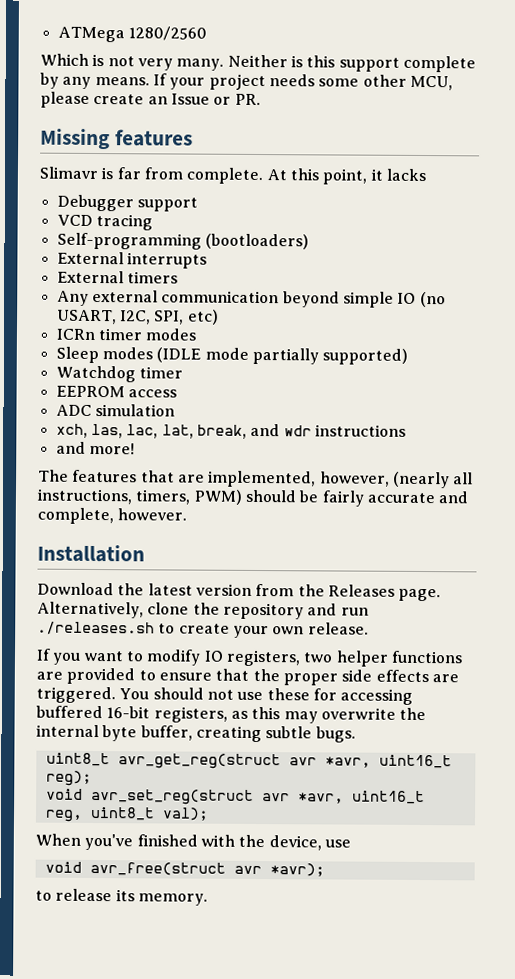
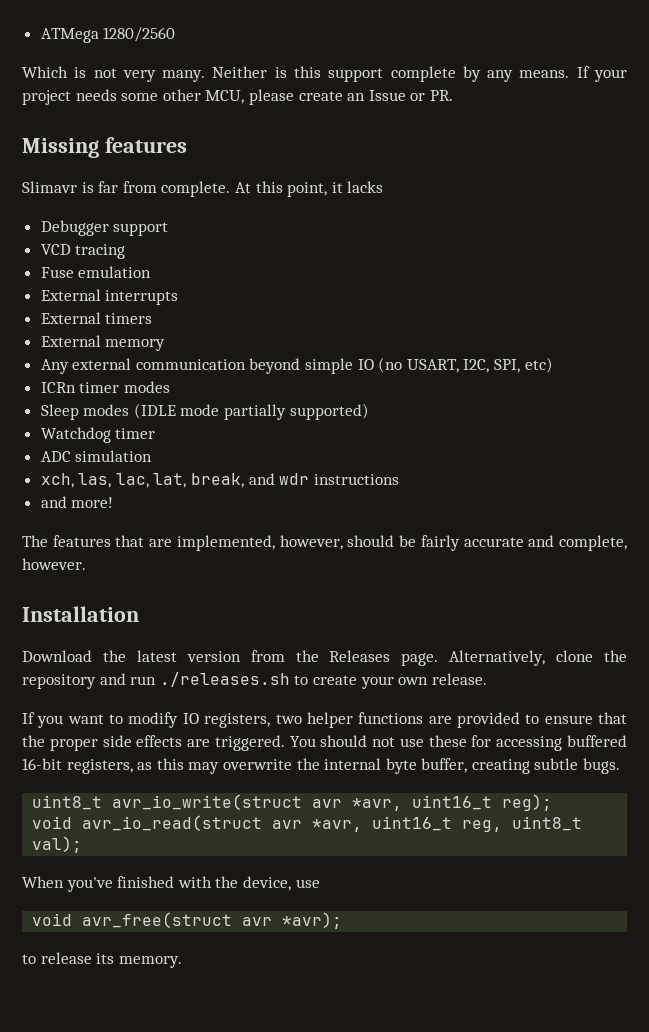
- Self-programming (bootloaders)
+ Fuse emulation
+ External memory
- EEPROM access
- The features that are implemented, however, (nearly all instructions, timers, PWM) should be fairly accurate and complete, however.
+ The features that are implemented, however, should be fairly accurate and complete, however.
- uint8_t avr_get_reg(struct avr *avr, uint16_t reg);
+ uint8_t avr_io_write(struct avr *avr, uint16_t reg);
- void avr_set_reg(struct avr *avr, uint16_t reg, uint8_t val);
+ void avr_io_read(struct avr *avr, uint16_t reg, uint8_t val);

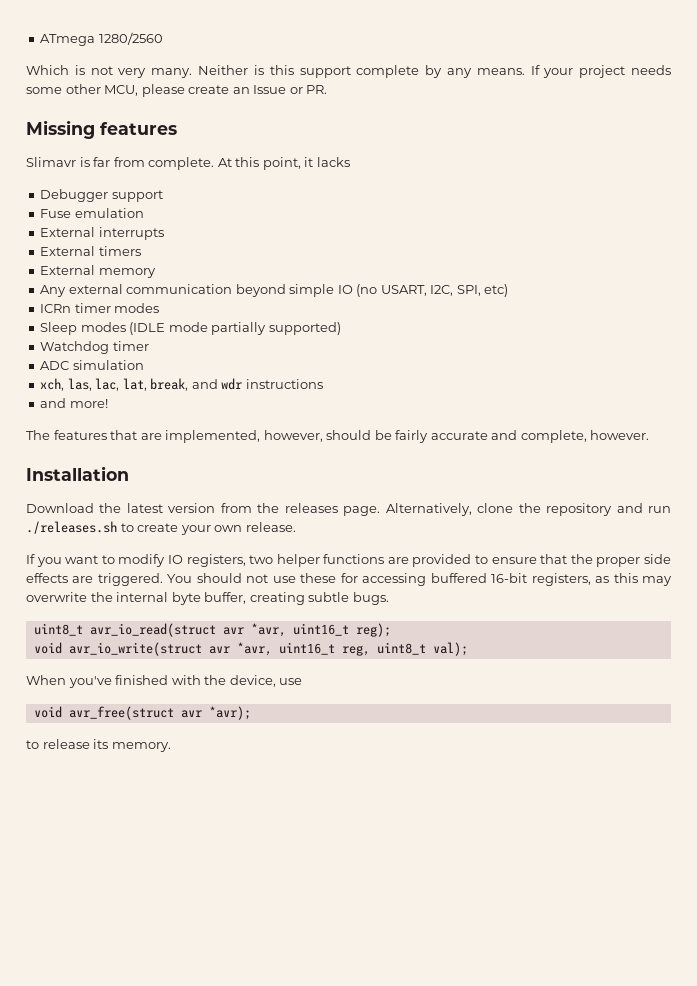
- ATMega 1280/2560
+ ATmega 1280/2560
- VCD tracing
- Download the latest version from the Releases page.
+ Download the latest version from the releases page.
- uint8_t avr_io_write(struct avr *avr, uint16_t reg);
+ uint8_t avr_io_read(struct avr *avr, uint16_t reg);
- void avr_io_read(struct avr *avr, uint16_t reg, uint8_t val);
+ void avr_io_write(struct avr *avr, uint16_t reg, uint8_t val);

